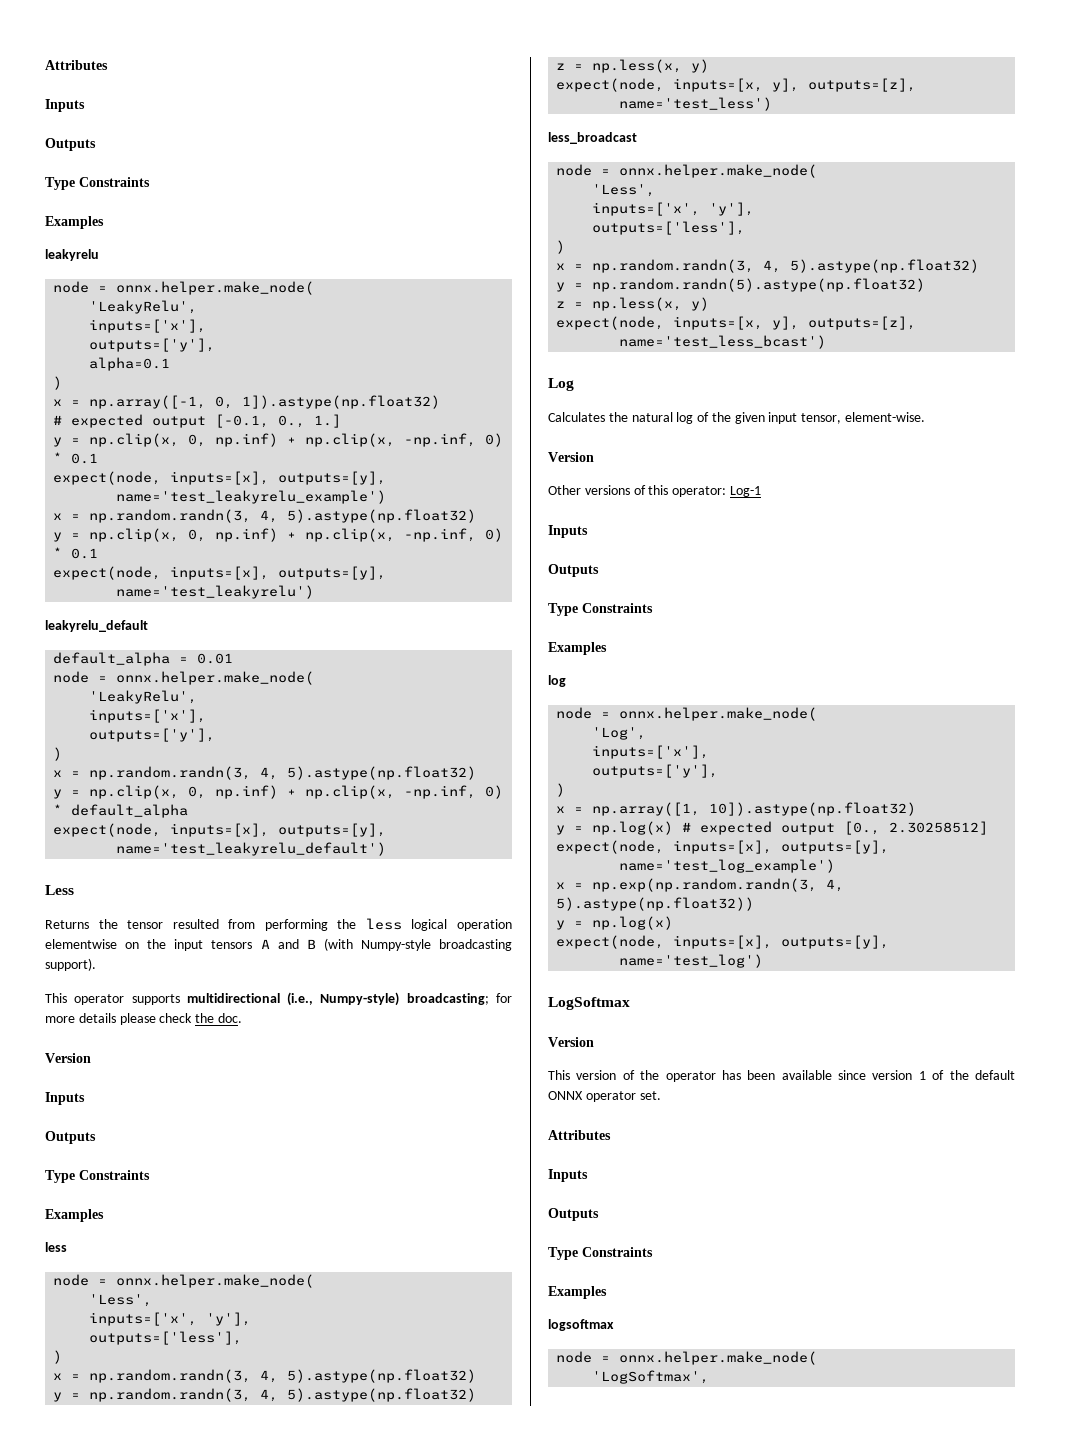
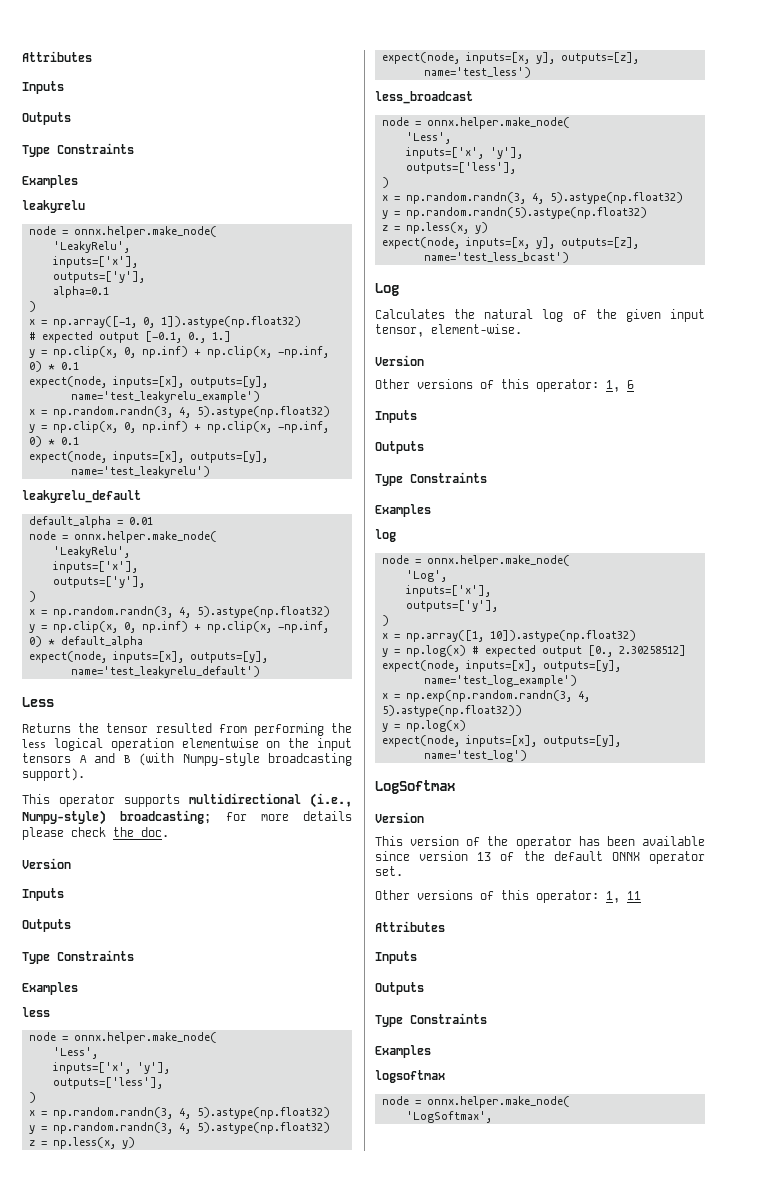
- Other versions of this operator: Log-1
+ Other versions of this operator: 1, 6
- This version of the operator has been available since version 1 of the default ONNX operator set.
+ This version of the operator has been available since version 13 of the default ONNX operator set.
+ Other versions of this operator: 1, 11

